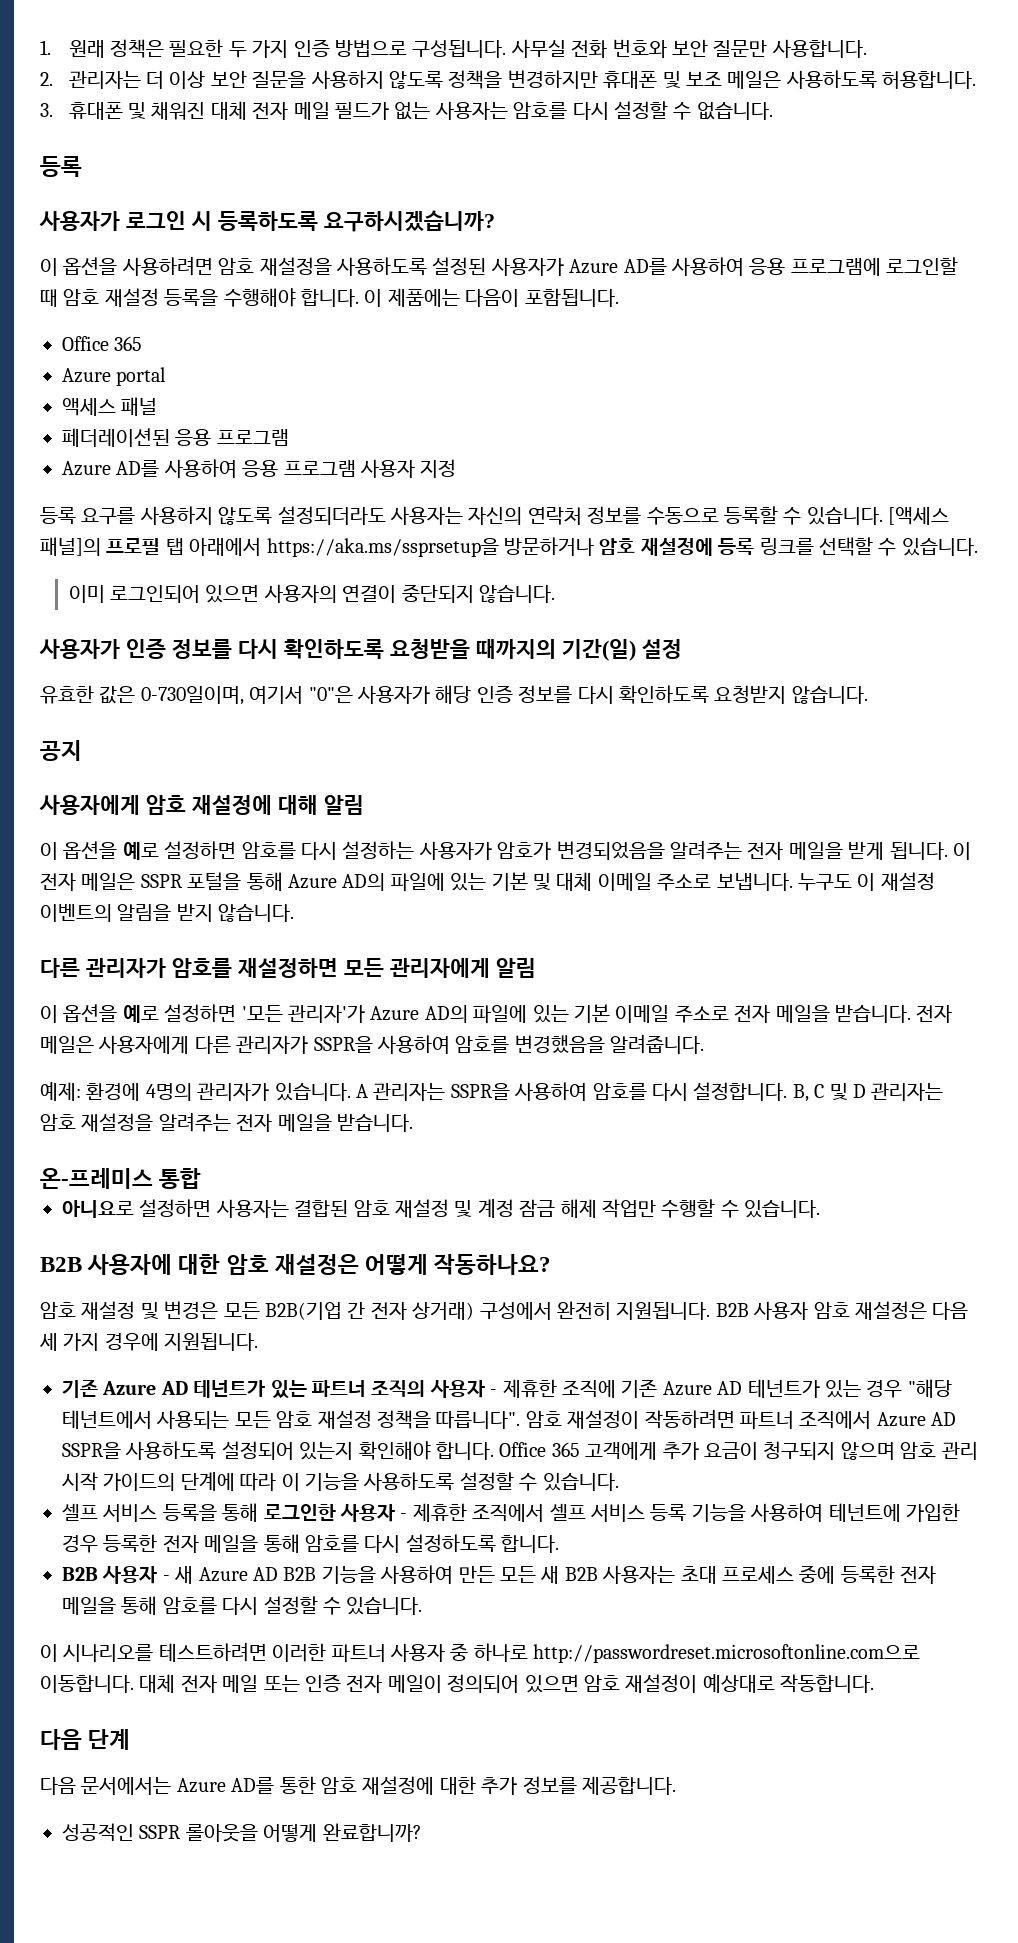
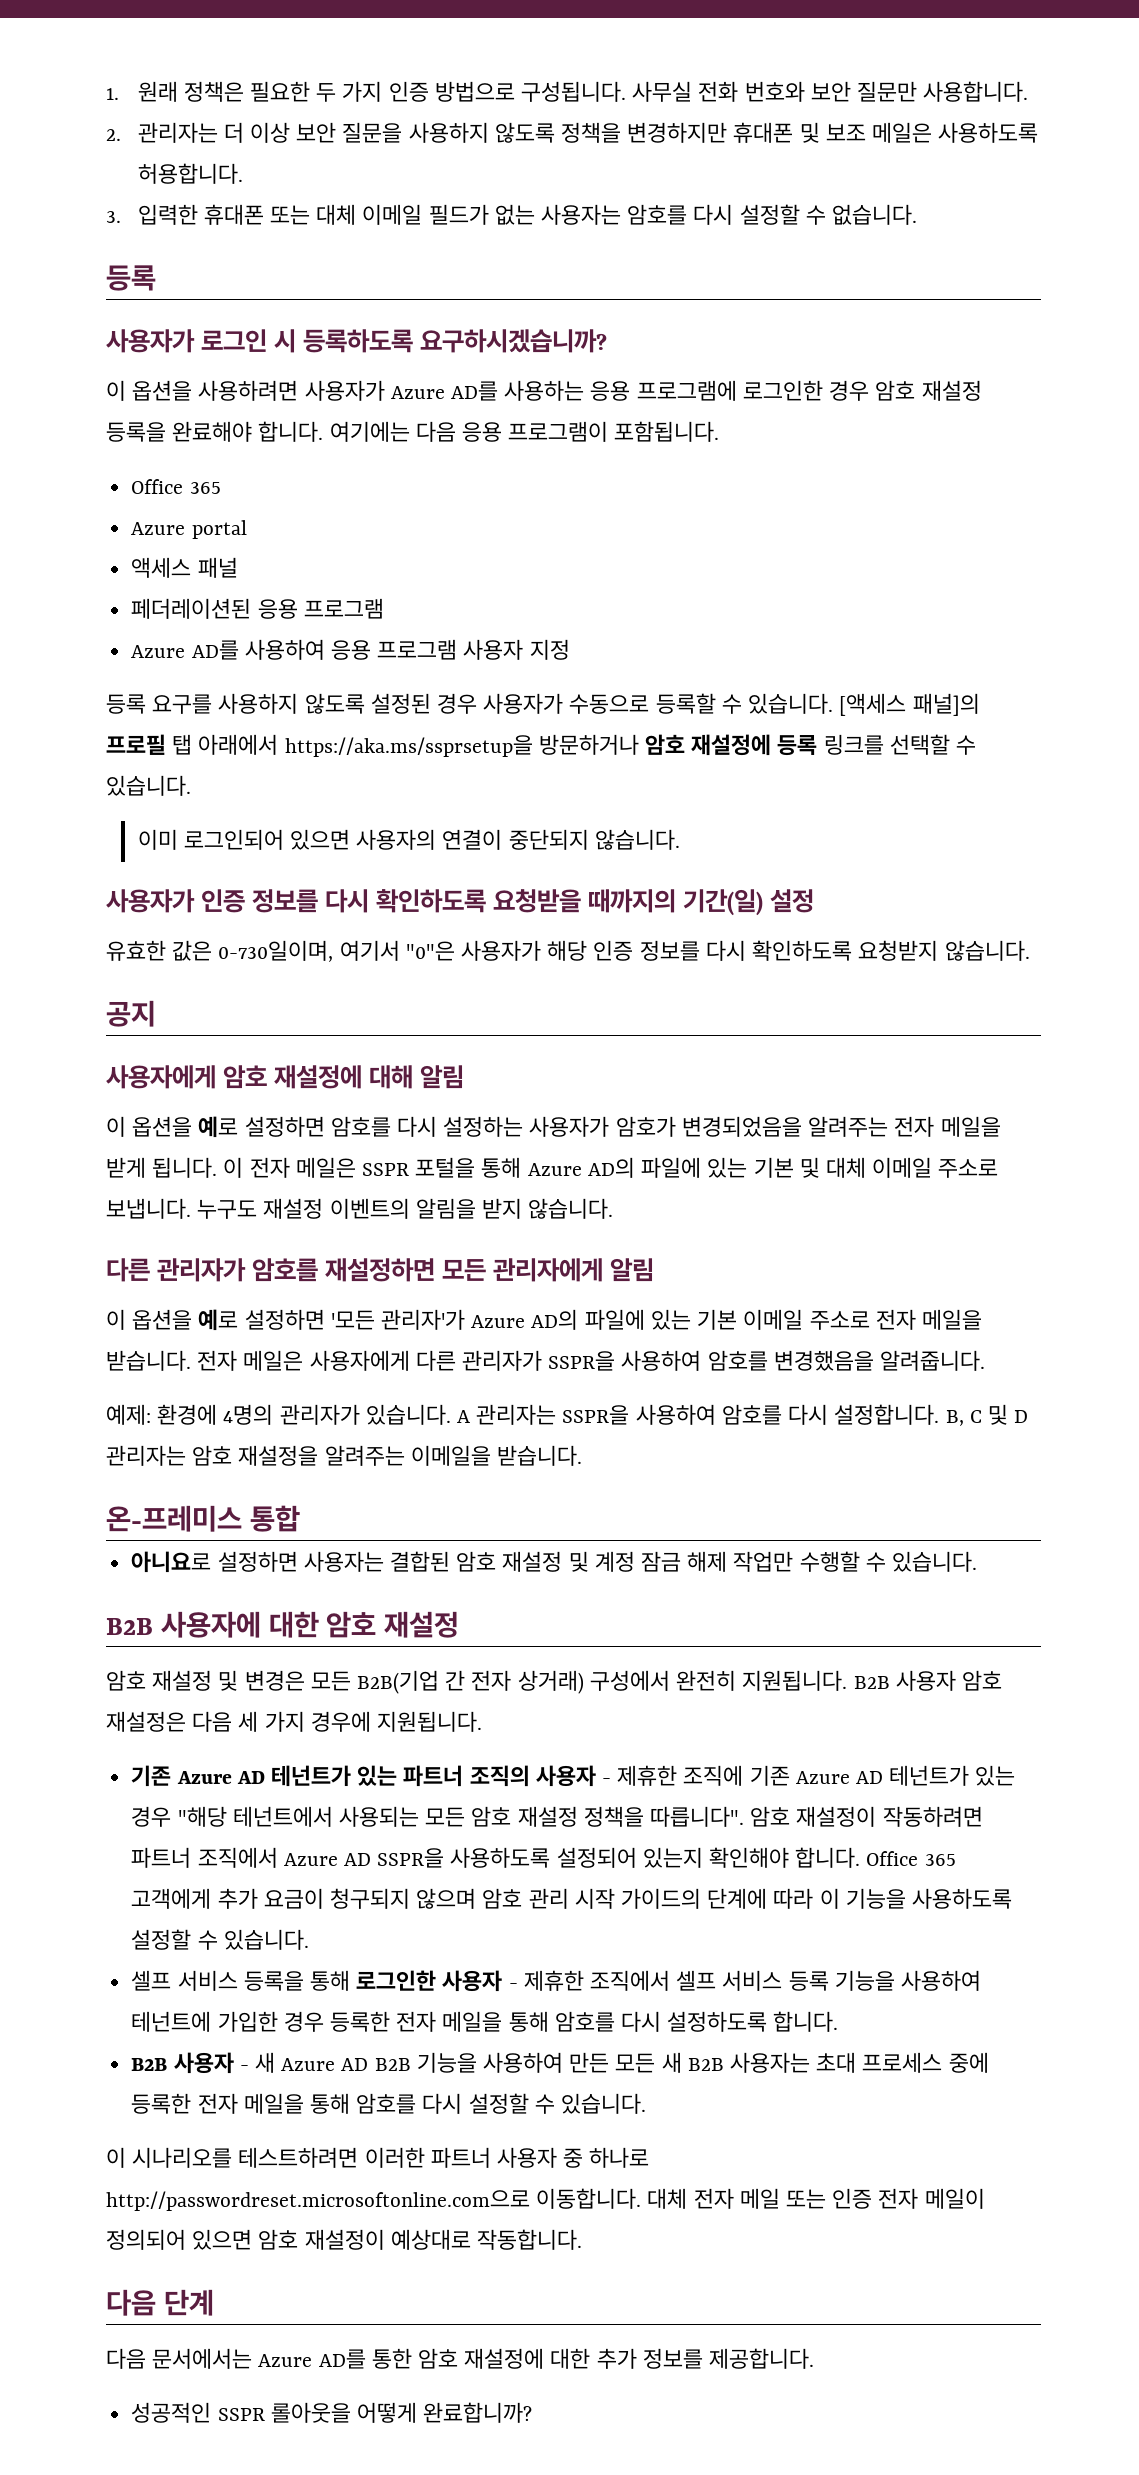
- 3. 휴대폰 및 채워진 대체 전자 메일 필드가 없는 사용자는 암호를 다시 설정할 수 없습니다.
+ 3. 입력한 휴대폰 또는 대체 이메일 필드가 없는 사용자는 암호를 다시 설정할 수 없습니다.
- 이 옵션을 사용하려면 암호 재설정을 사용하도록 설정된 사용자가 Azure AD를 사용하여 응용 프로그램에 로그인할 때 암호 재설정 등록을 수행해야 합니다. 이 제품에는 다음이 포함됩니다.
+ 이 옵션을 사용하려면 사용자가 Azure AD를 사용하는 응용 프로그램에 로그인한 경우 암호 재설정 등록을 완료해야 합니다. 여기에는 다음 응용 프로그램이 포함됩니다.
- 등록 요구를 사용하지 않도록 설정되더라도 사용자는 자신의 연락처 정보를 수동으로 등록할 수 있습니다.
+ 등록 요구를 사용하지 않도록 설정된 경우 사용자가 수동으로 등록할 수 있습니다.
- 누구도 이 재설정 이벤트의 알림을 받지 않습니다.
+ 누구도 재설정 이벤트의 알림을 받지 않습니다.
- B, C 및 D 관리자는 암호 재설정을 알려주는 전자 메일을 받습니다.
+ B, C 및 D 관리자는 암호 재설정을 알려주는 이메일을 받습니다.
- B2B 사용자에 대한 암호 재설정은 어떻게 작동하나요?
+ B2B 사용자에 대한 암호 재설정

